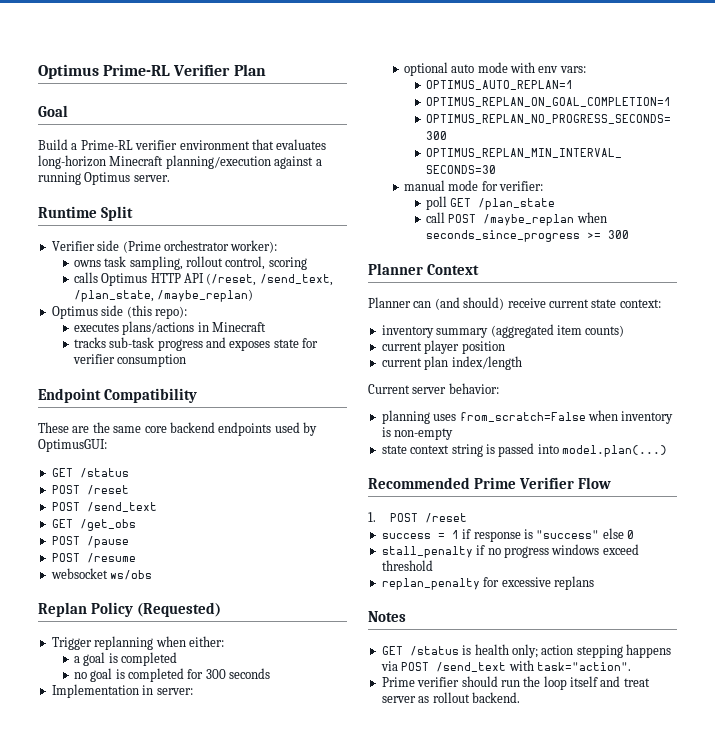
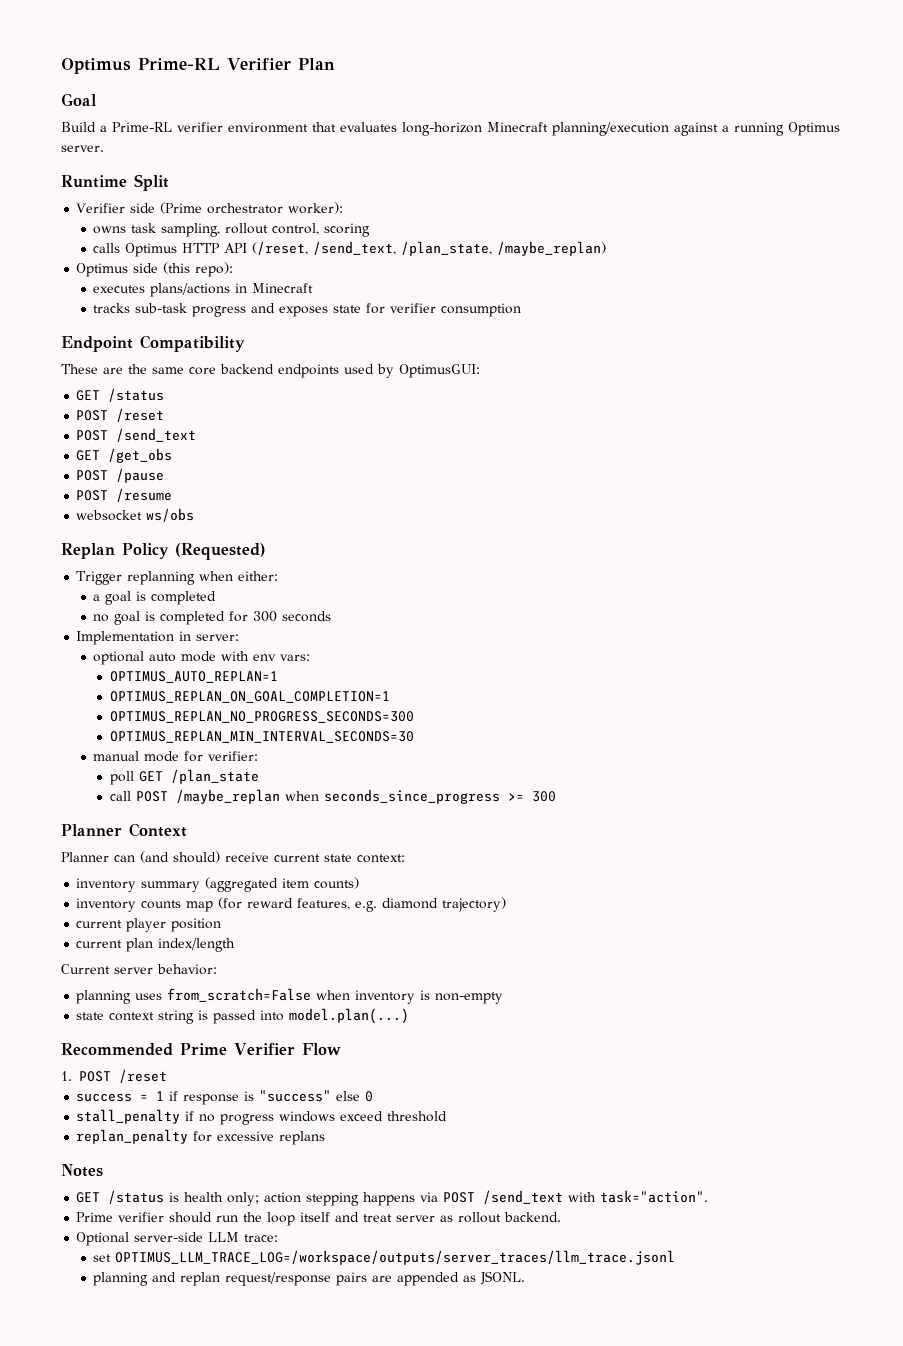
+ inventory counts map (for reward features, e.g. diamond trajectory)
+ Optional server-side LLM trace:
+ set OPTIMUS_LLM_TRACE_LOG=/workspace/outputs/server_traces/llm_trace.jsonl
+ planning and replan request/response pairs are appended as JSONL.

